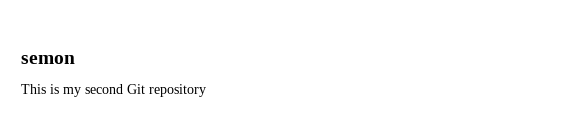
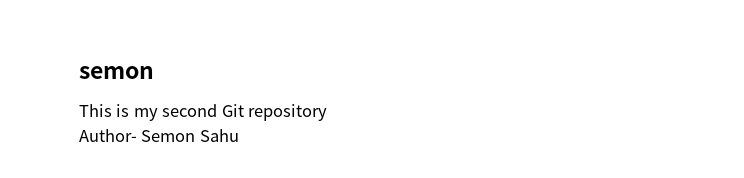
+ Author- Semon Sahu

